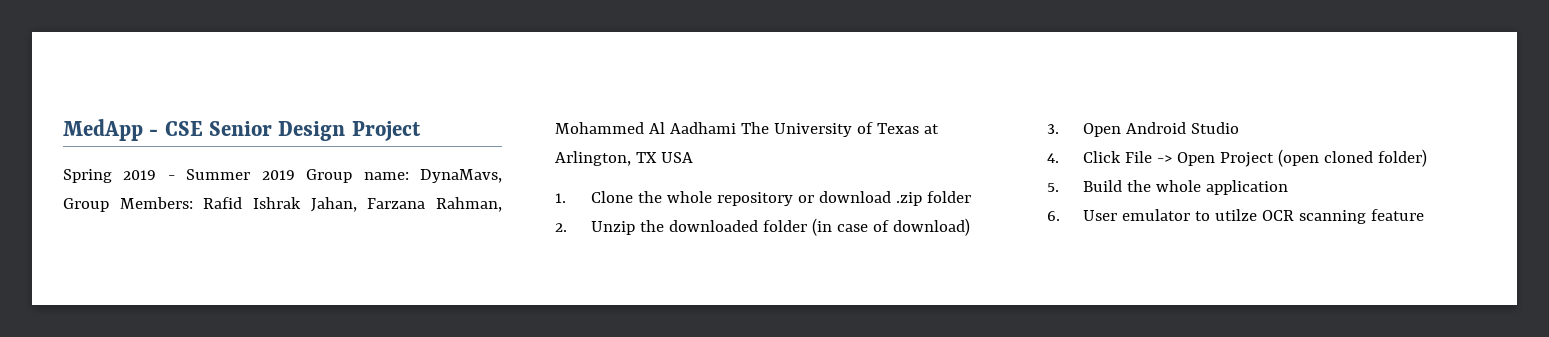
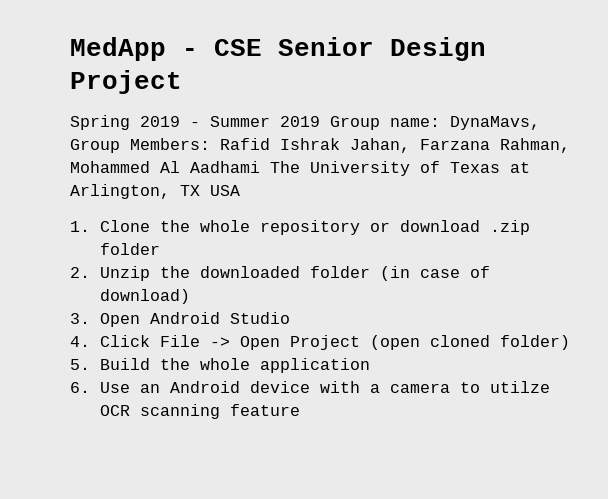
- 6. User emulator to utilze OCR scanning feature
+ 6. Use an Android device with a camera to utilze OCR scanning feature

